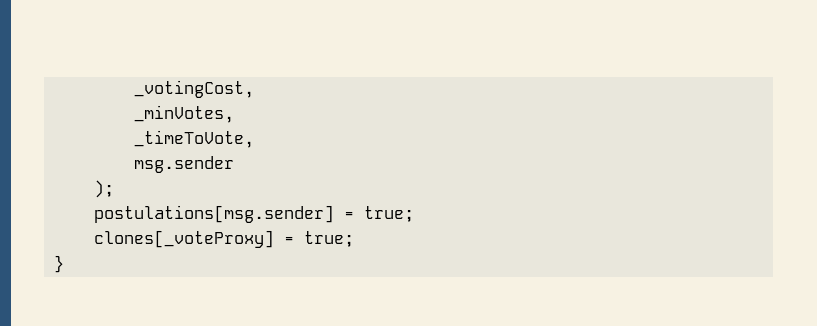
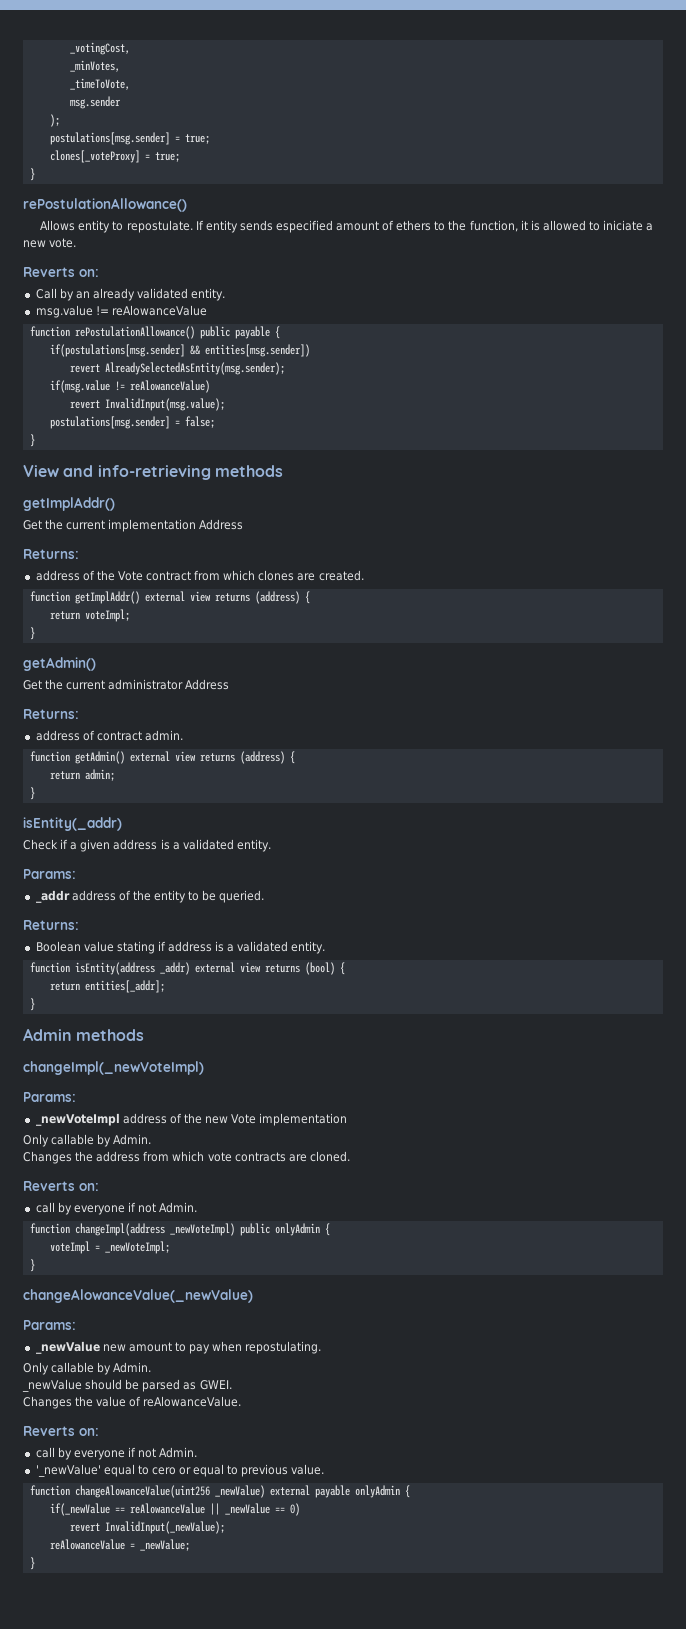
  clones[_voteProxy] = true;
+ }
+ rePostulationAllowance()
+ Allows entity to repostulate. If entity sends especified amount of ethers to the function, it is allowed to iniciate a new vote.
+ Reverts on:
+ Call by an already validated entity.
+ msg.value != reAlowanceValue
+ function rePostulationAllowance() public payable {
+ if(postulations[msg.sender] && entities[msg.sender])
+ revert AlreadySelectedAsEntity(msg.sender);
+ if(msg.value != reAlowanceValue)
+ revert InvalidInput(msg.value);
+ postulations[msg.sender] = false;
+ }
+ View and info-retrieving methods
+ getImplAddr()
+ Get the current implementation Address
+ Returns:
+ address of the Vote contract from which clones are created.
+ function getImplAddr() external view returns (address) {
+ return voteImpl;
+ }
+ getAdmin()
+ Get the current administrator Address
+ Returns:
+ address of contract admin.
+ function getAdmin() external view returns (address) {
+ return admin;
+ }
+ isEntity(_addr)
+ Check if a given address is a validated entity.
+ Params:
+ _addr address of the entity to be queried.
+ Returns:
+ Boolean value stating if address is a validated entity.
+ function isEntity(address _addr) external view returns (bool) {
+ return entities[_addr];
+ }
+ Admin methods
+ changeImpl(_newVoteImpl)
+ Params:
+ _newVoteImpl address of the new Vote implementation
+ Only callable by Admin.
+ Changes the address from which vote contracts are cloned.
+ Reverts on:
+ call by everyone if not Admin.
+ function changeImpl(address _newVoteImpl) public onlyAdmin {
+ voteImpl = _newVoteImpl;
+ }
+ changeAlowanceValue(_newValue)
+ Params:
+ _newValue new amount to pay when repostulating.
+ Only callable by Admin.
+ _newValue should be parsed as GWEI.
+ Changes the value of reAlowanceValue.
+ Reverts on:
+ call by everyone if not Admin.
+ '_newValue' equal to cero or equal to previous value.
+ function changeAlowanceValue(uint256 _newValue) external payable onlyAdmin {
+ if(_newValue == reAlowanceValue || _newValue == 0)
+ revert InvalidInput(_newValue);
+ reAlowanceValue = _newValue;

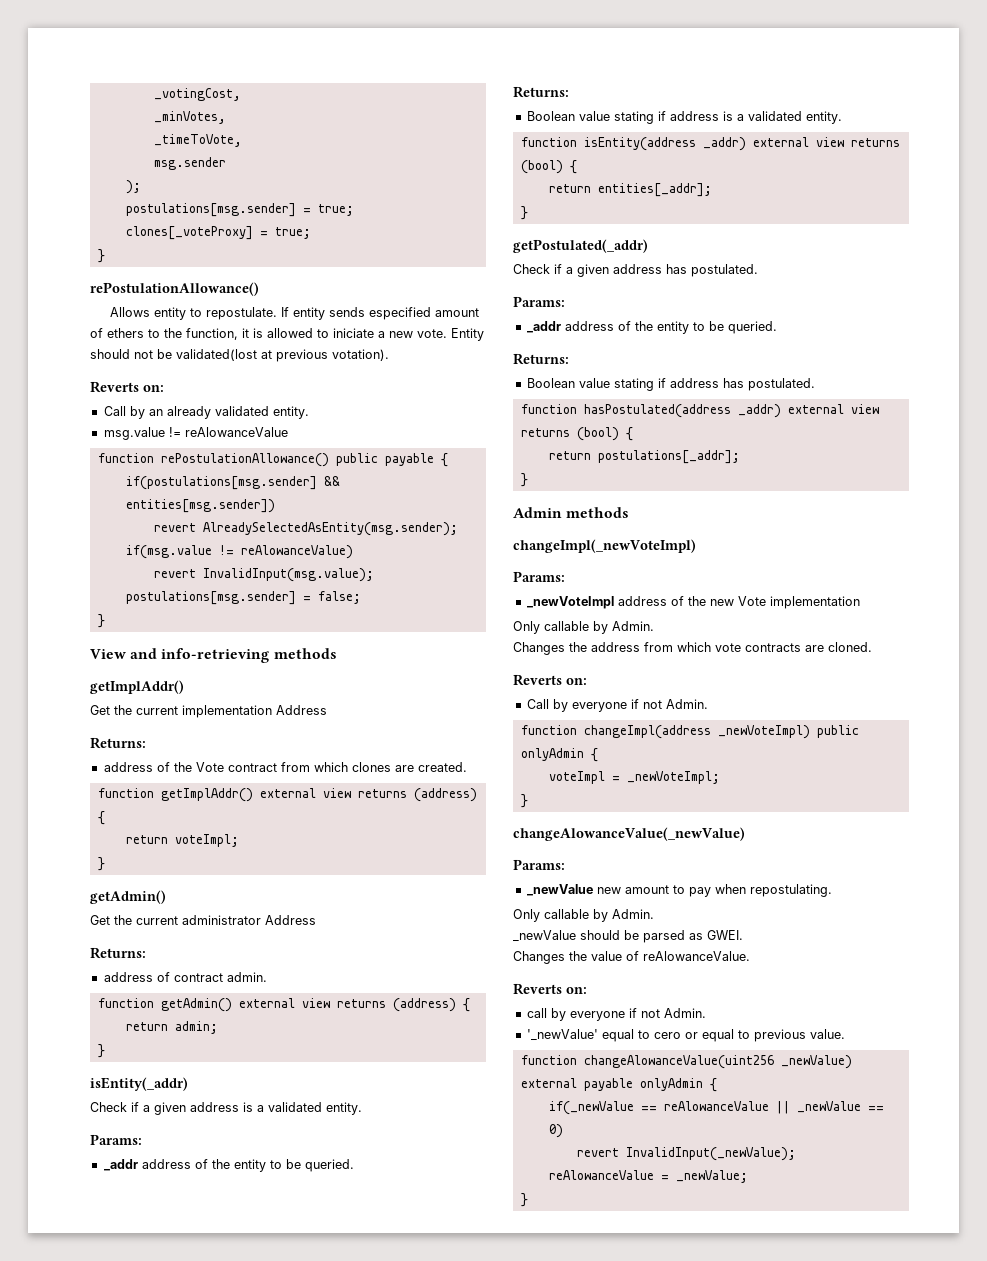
+ Entity should not be validated(lost at previous votation).
+ getPostulated(_addr)
+ Check if a given address has postulated.
+ Params:
+ _addr address of the entity to be queried.
+ Returns:
+ Boolean value stating if address has postulated.
+ function hasPostulated(address _addr) external view returns (bool) {
+ return postulations[_addr];
+ }
  Changes the address from which vote contracts are cloned.
  Reverts on:
- call by everyone if not Admin.
+ Call by everyone if not Admin.

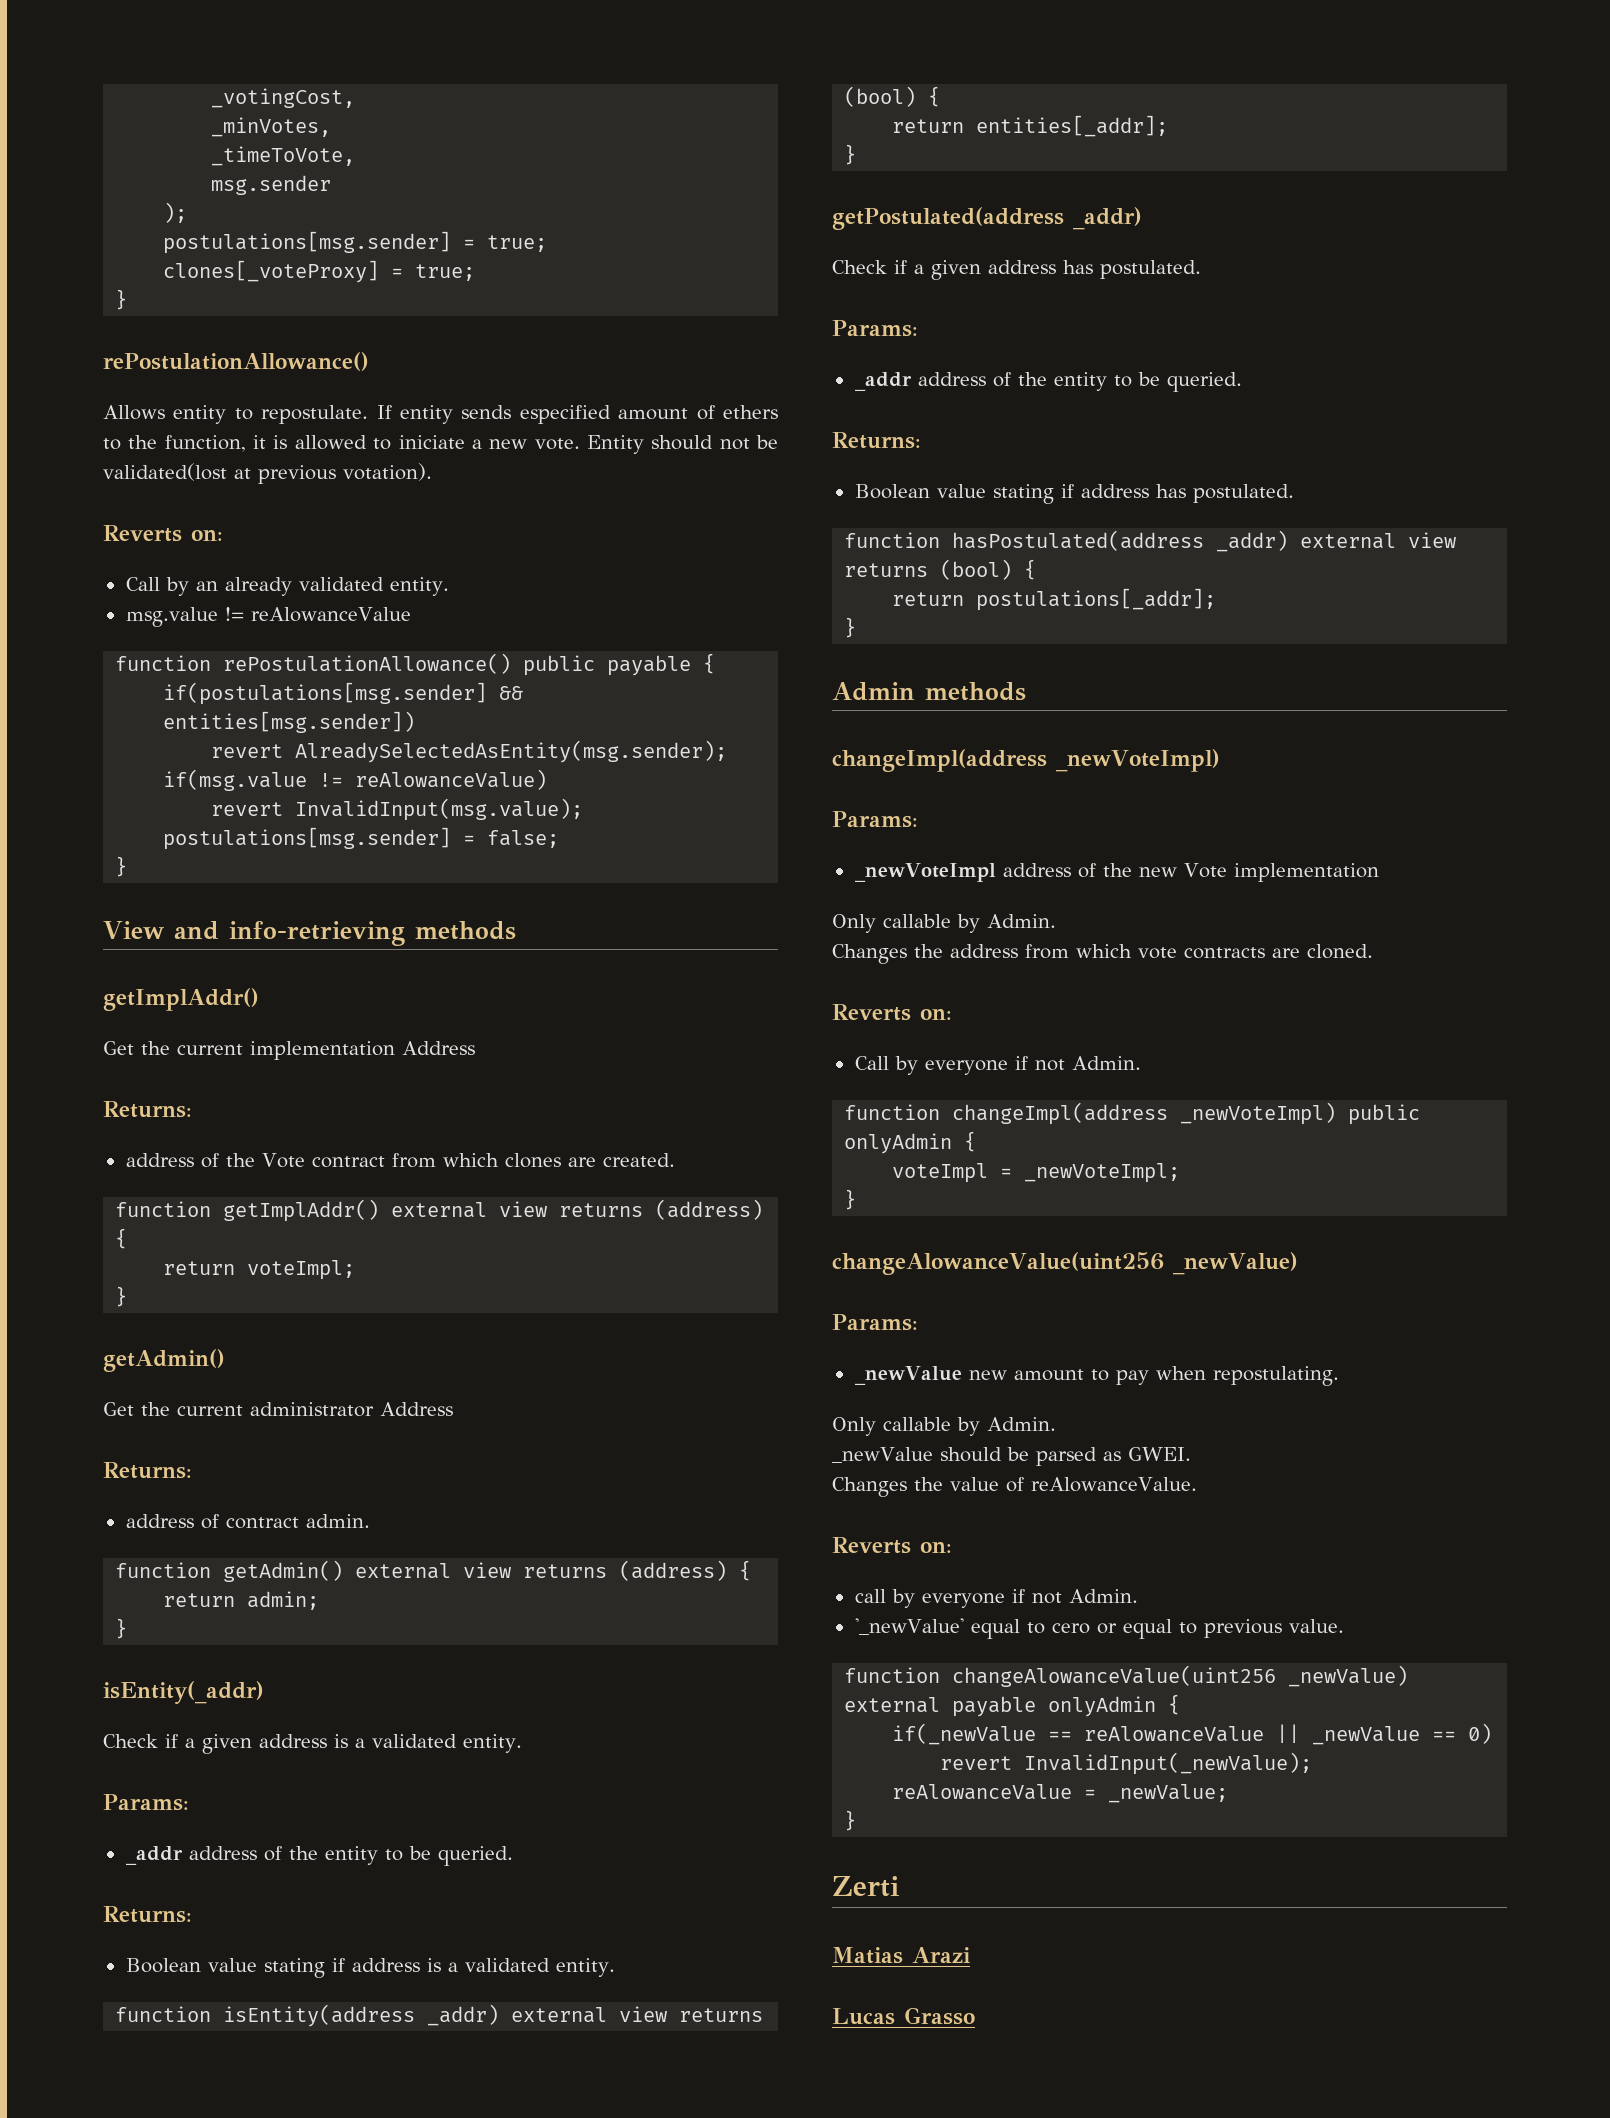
- getPostulated(_addr)
+ getPostulated(address _addr)
  Admin methods
- changeImpl(_newVoteImpl)
+ changeImpl(address _newVoteImpl)
  voteImpl = _newVoteImpl;
  }
- changeAlowanceValue(_newValue)
+ changeAlowanceValue(uint256 _newValue)
+ Zerti
+ Matias Arazi
+ Lucas Grasso

